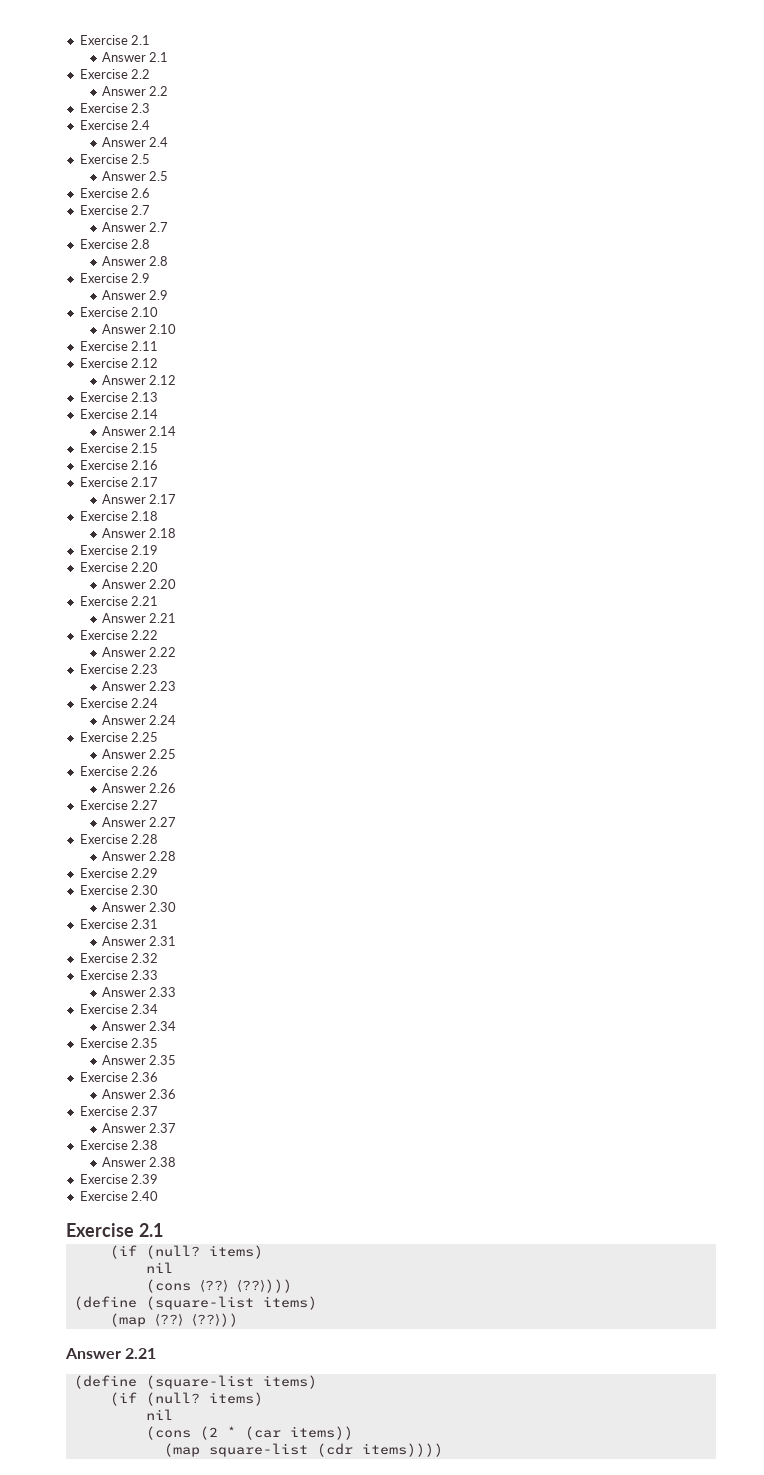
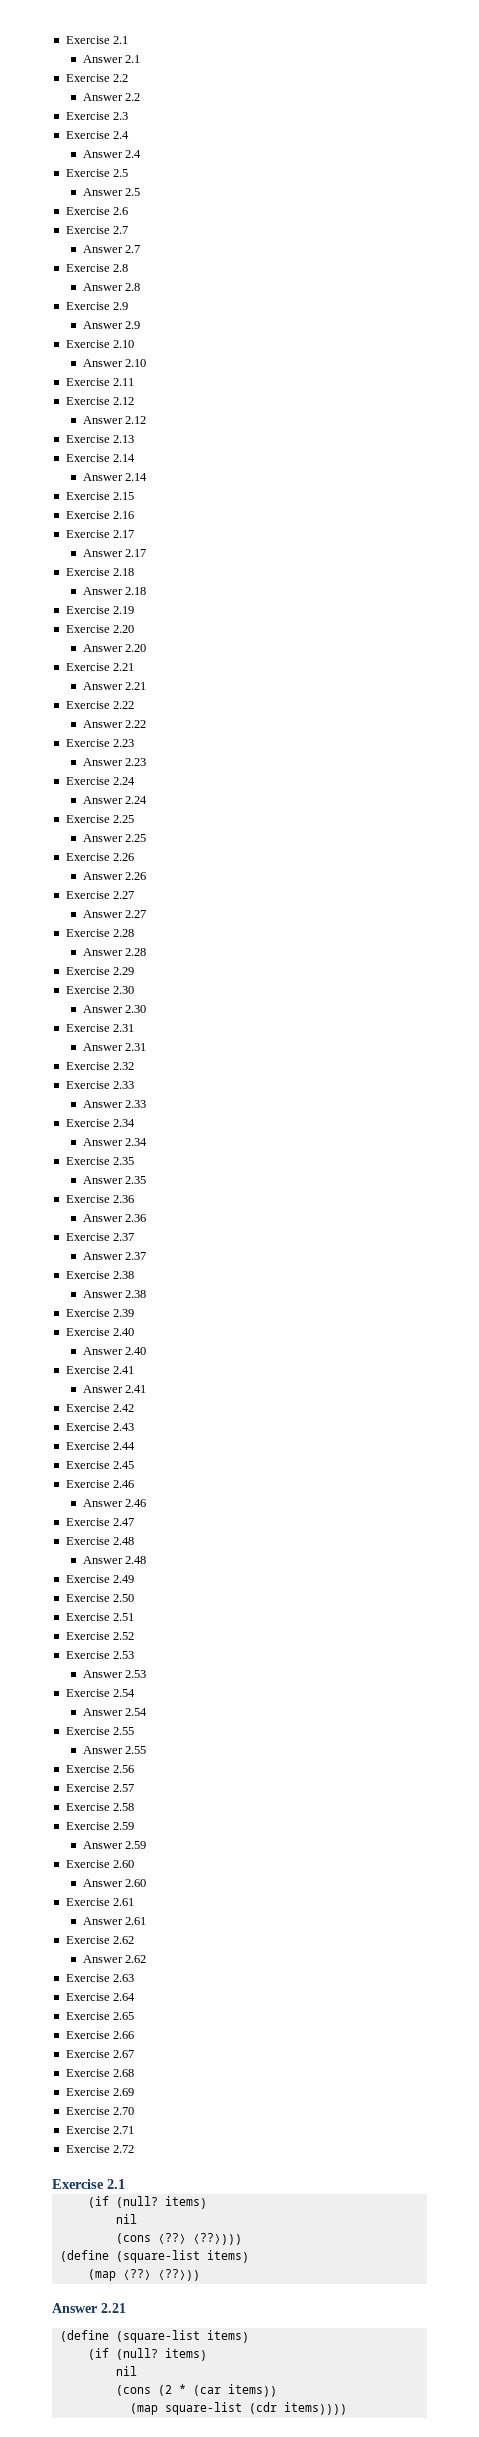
+ Answer 2.40
+ Exercise 2.41
+ Answer 2.41
+ Exercise 2.42
+ Exercise 2.43
+ Exercise 2.44
+ Exercise 2.45
+ Exercise 2.46
+ Answer 2.46
+ Exercise 2.47
+ Exercise 2.48
+ Answer 2.48
+ Exercise 2.49
+ Exercise 2.50
+ Exercise 2.51
+ Exercise 2.52
+ Exercise 2.53
+ Answer 2.53
+ Exercise 2.54
+ Answer 2.54
+ Exercise 2.55
+ Answer 2.55
+ Exercise 2.56
+ Exercise 2.57
+ Exercise 2.58
+ Exercise 2.59
+ Answer 2.59
+ Exercise 2.60
+ Answer 2.60
+ Exercise 2.61
+ Answer 2.61
+ Exercise 2.62
+ Answer 2.62
+ Exercise 2.63
+ Exercise 2.64
+ Exercise 2.65
+ Exercise 2.66
+ Exercise 2.67
+ Exercise 2.68
+ Exercise 2.69
+ Exercise 2.70
+ Exercise 2.71
+ Exercise 2.72

